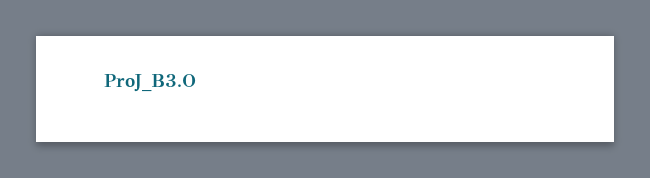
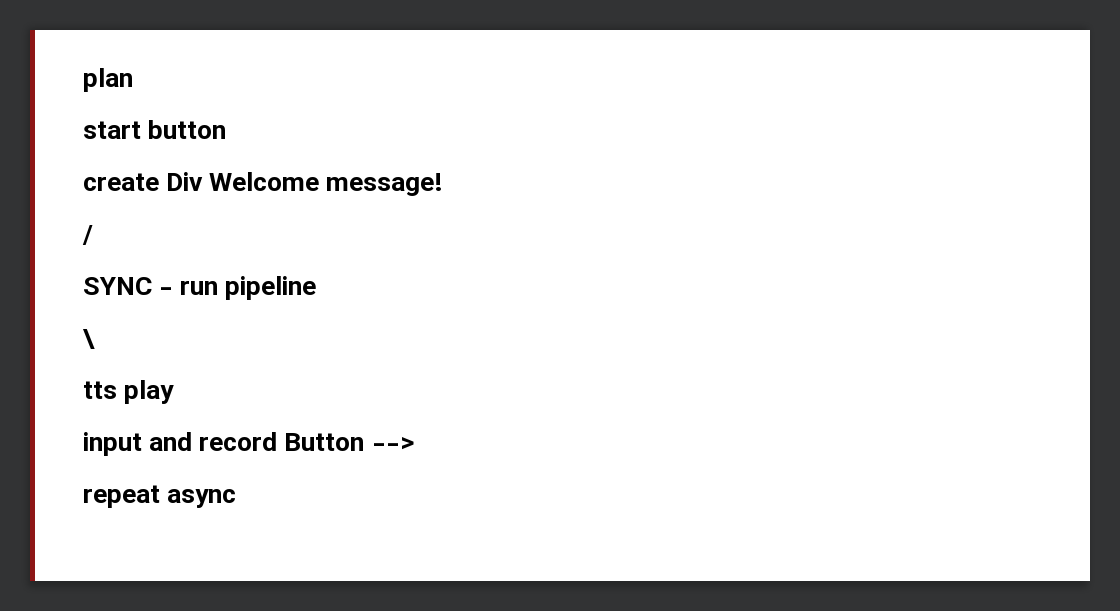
- ProJ_B3.O
+ plan
+ start button
+ create Div Welcome message!
+ /
+ SYNC - run pipeline
+ \
+ tts play
+ input and record Button -->
+ repeat async

